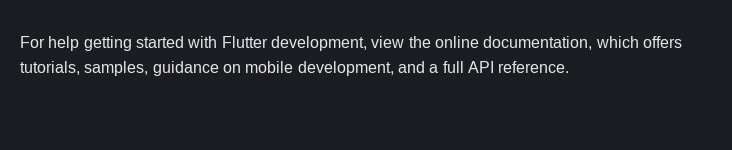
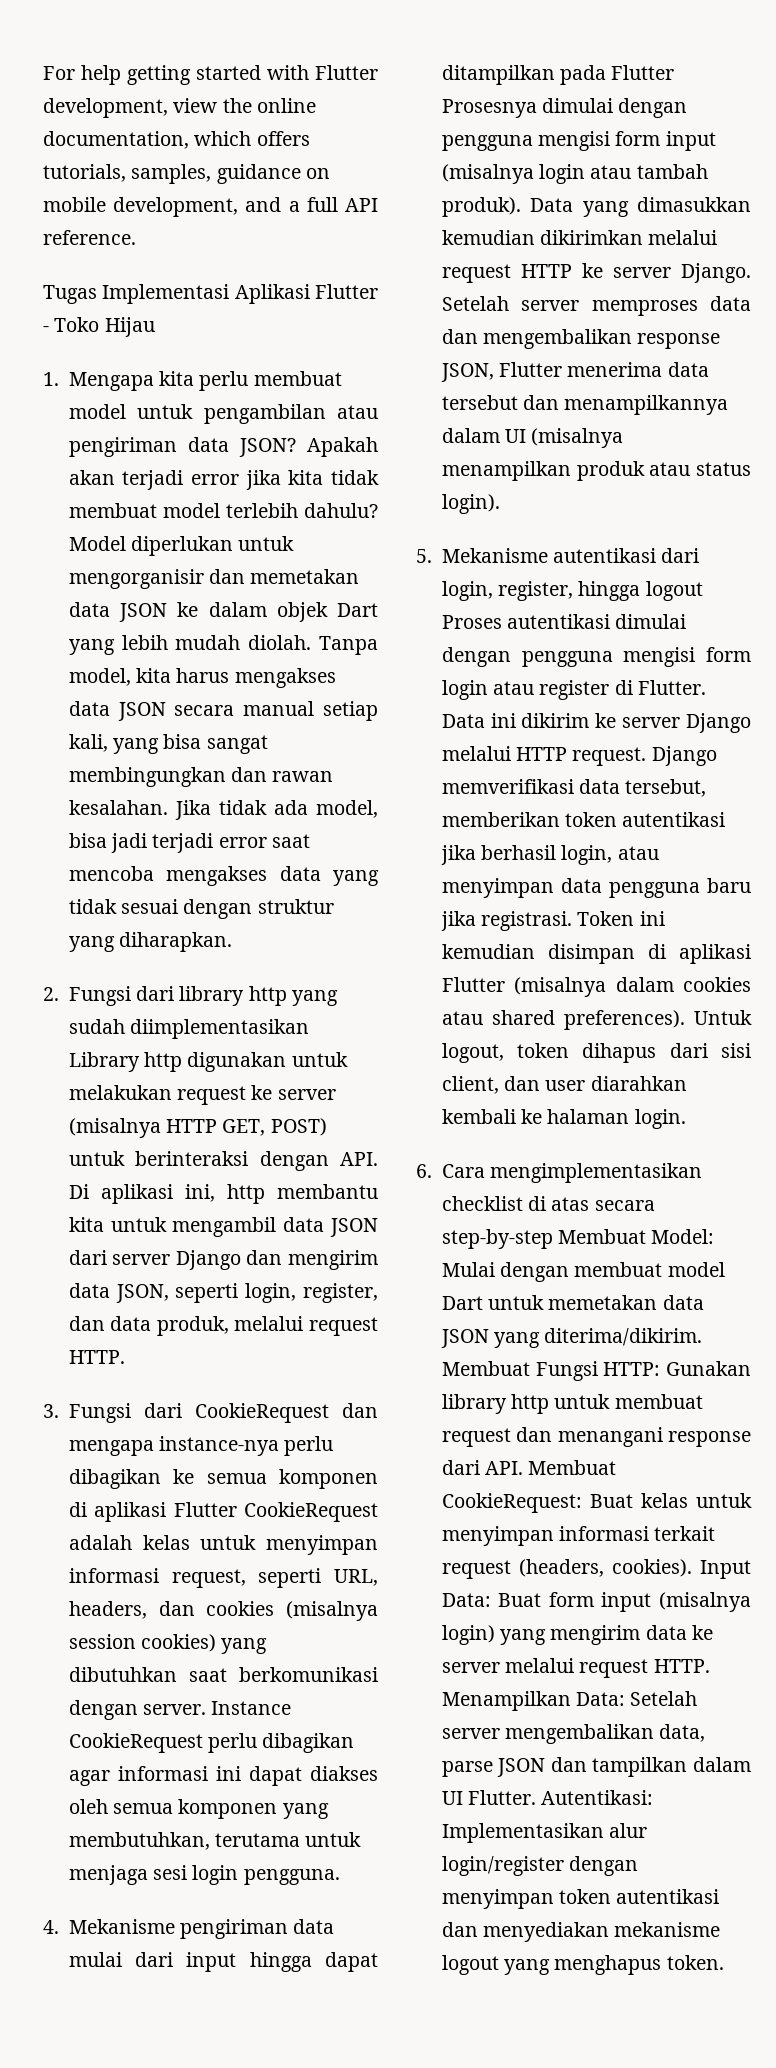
+ Tugas Implementasi Aplikasi Flutter - Toko Hijau
+ 1. Mengapa kita perlu membuat model untuk pengambilan atau pengiriman data JSON? Apakah akan terjadi error jika kita tidak membuat model terlebih dahulu? Model diperlukan untuk mengorganisir dan memetakan data JSON ke dalam objek Dart yang lebih mudah diolah. Tanpa model, kita harus mengakses data JSON secara manual setiap kali, yang bisa sangat membingungkan dan rawan kesalahan. Jika tidak ada model, bisa jadi terjadi error saat mencoba mengakses data yang tidak sesuai dengan struktur yang diharapkan.
+ 2. Fungsi dari library http yang sudah diimplementasikan Library http digunakan untuk melakukan request ke server (misalnya HTTP GET, POST) untuk berinteraksi dengan API. Di aplikasi ini, http membantu kita untuk mengambil data JSON dari server Django dan mengirim data JSON, seperti login, register, dan data produk, melalui request HTTP.
+ 3. Fungsi dari CookieRequest dan mengapa instance-nya perlu dibagikan ke semua komponen di aplikasi Flutter CookieRequest adalah kelas untuk menyimpan informasi request, seperti URL, headers, dan cookies (misalnya session cookies) yang dibutuhkan saat berkomunikasi dengan server. Instance CookieRequest perlu dibagikan agar informasi ini dapat diakses oleh semua komponen yang membutuhkan, terutama untuk menjaga sesi login pengguna.
+ 4. Mekanisme pengiriman data mulai dari input hingga dapat ditampilkan pada Flutter Prosesnya dimulai dengan pengguna mengisi form input (misalnya login atau tambah produk). Data yang dimasukkan kemudian dikirimkan melalui request HTTP ke server Django. Setelah server memproses data dan mengembalikan response JSON, Flutter menerima data tersebut dan menampilkannya dalam UI (misalnya menampilkan produk atau status login).
+ 5. Mekanisme autentikasi dari login, register, hingga logout Proses autentikasi dimulai dengan pengguna mengisi form login atau register di Flutter. Data ini dikirim ke server Django melalui HTTP request. Django memverifikasi data tersebut, memberikan token autentikasi jika berhasil login, atau menyimpan data pengguna baru jika registrasi. Token ini kemudian disimpan di aplikasi Flutter (misalnya dalam cookies atau shared preferences). Untuk logout, token dihapus dari sisi client, dan user diarahkan kembali ke halaman login.
+ 6. Cara mengimplementasikan checklist di atas secara step-by-step Membuat Model: Mulai dengan membuat model Dart untuk memetakan data JSON yang diterima/dikirim. Membuat Fungsi HTTP: Gunakan library http untuk membuat request dan menangani response dari API. Membuat CookieRequest: Buat kelas untuk menyimpan informasi terkait request (headers, cookies). Input Data: Buat form input (misalnya login) yang mengirim data ke server melalui request HTTP. Menampilkan Data: Setelah server mengembalikan data, parse JSON dan tampilkan dalam UI Flutter. Autentikasi: Implementasikan alur login/register dengan menyimpan token autentikasi dan menyediakan mekanisme logout yang menghapus token.

